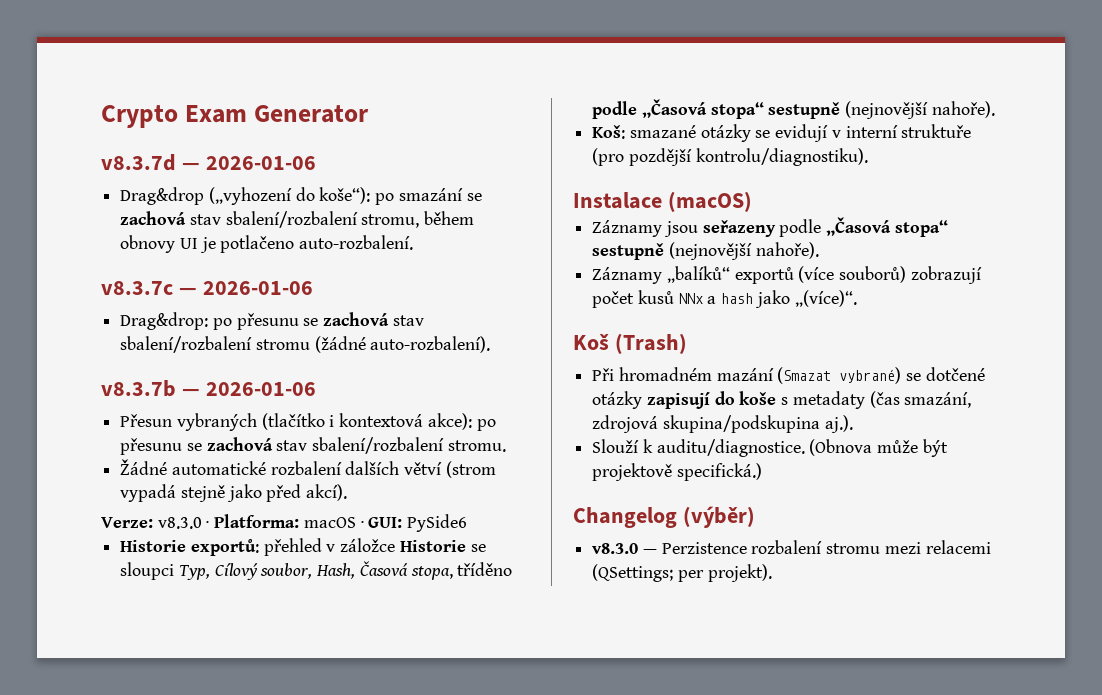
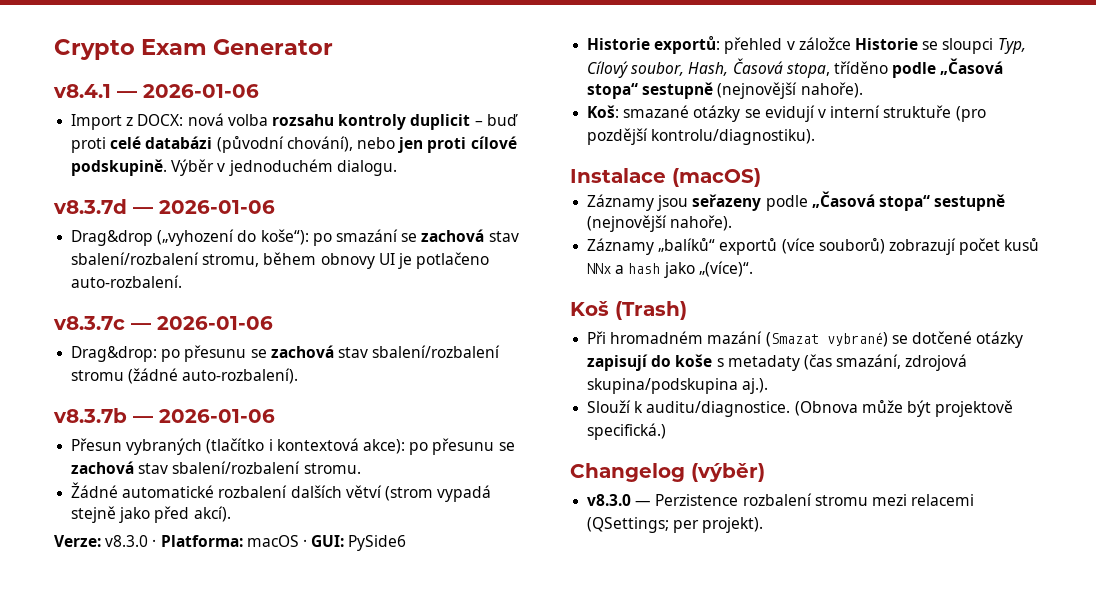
+ v8.4.1 — 2026-01-06
+ Import z DOCX: nová volba rozsahu kontroly duplicit – buď proti celé databázi (původní chování), nebo jen proti cílové podskupině. Výběr v jednoduchém dialogu.

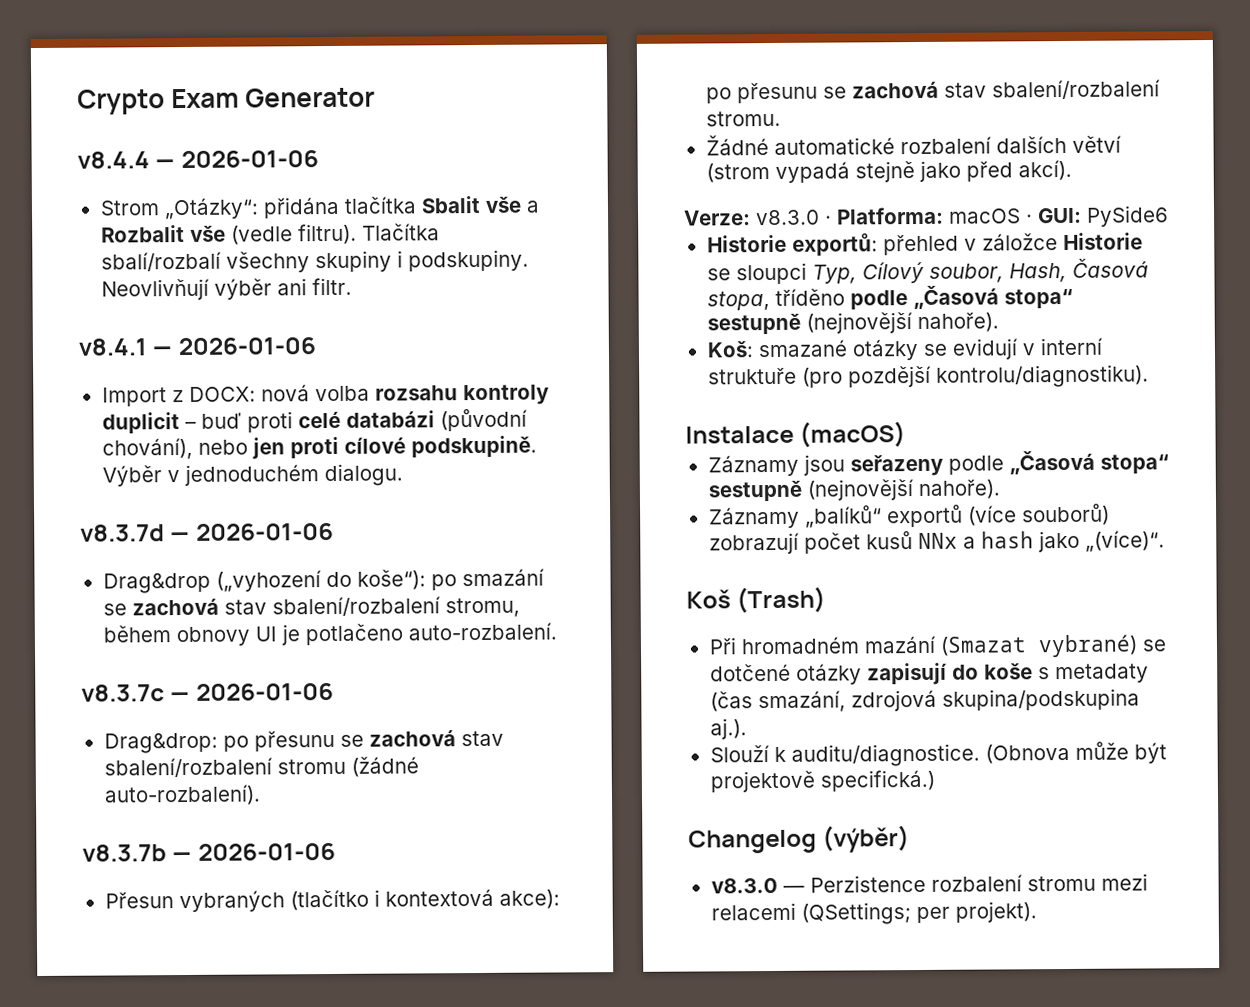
+ v8.4.4 — 2026-01-06
+ Strom „Otázky“: přidána tlačítka Sbalit vše a Rozbalit vše (vedle filtru). Tlačítka sbalí/rozbalí všechny skupiny i podskupiny. Neovlivňují výběr ani filtr.

